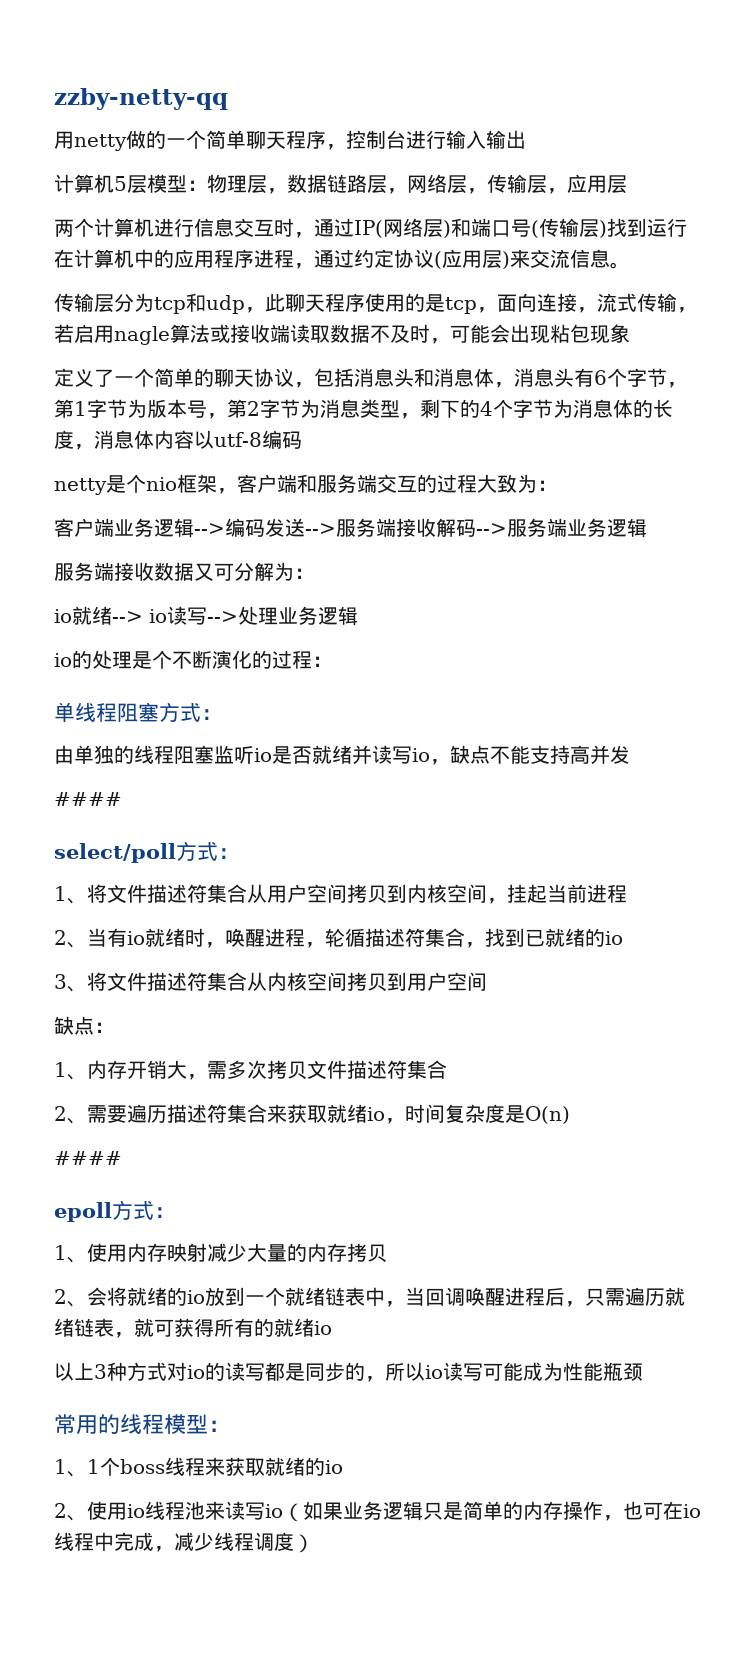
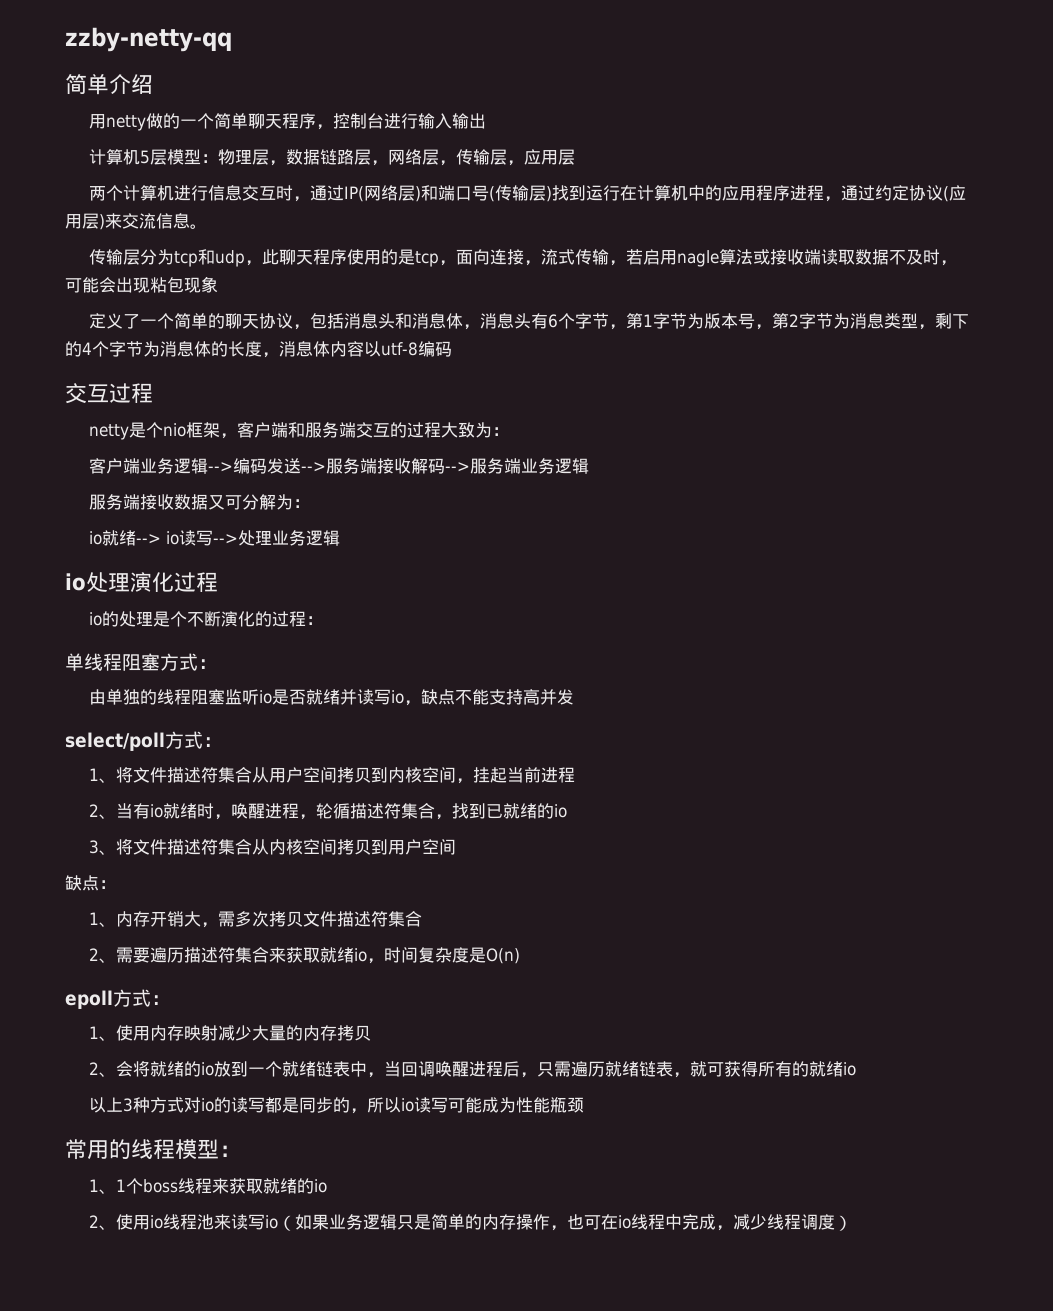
+ 简单介绍
+ 交互过程
+ io处理演化过程
  由单独的线程阻塞监听io是否就绪并读写io，缺点不能支持高并发
- ####
  2、需要遍历描述符集合来获取就绪io，时间复杂度是O(n)
- ####

